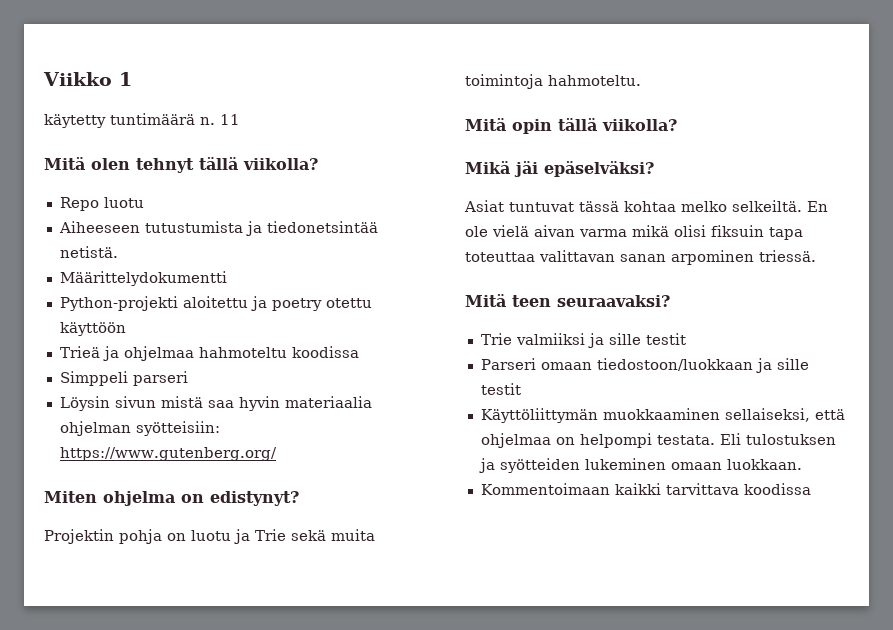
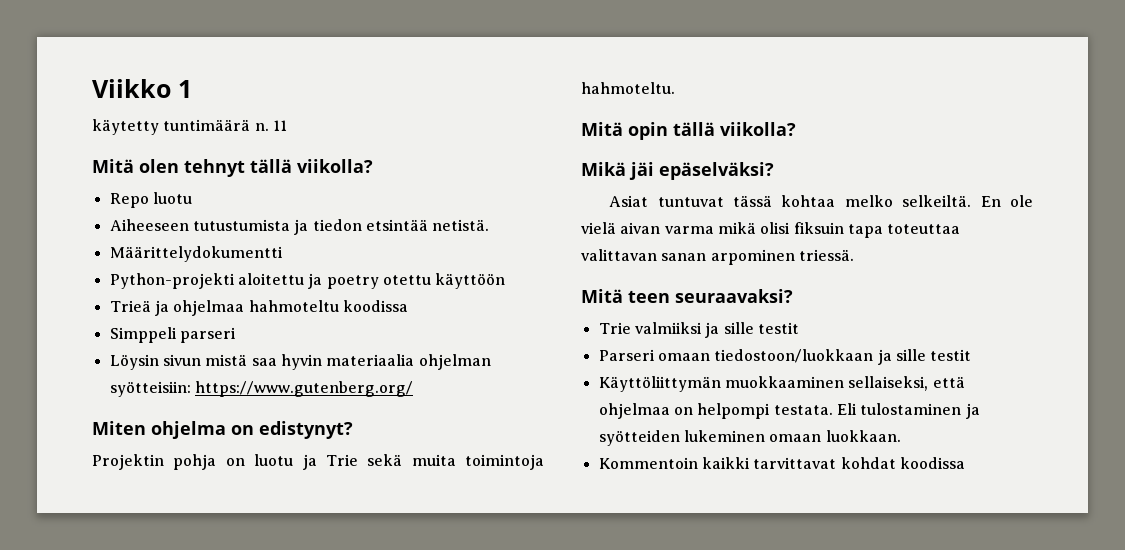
- Aiheeseen tutustumista ja tiedonetsintää netistä.
+ Aiheeseen tutustumista ja tiedon etsintää netistä.
- Eli tulostuksen ja syötteiden lukeminen omaan luokkaan.
+ Eli tulostaminen ja syötteiden lukeminen omaan luokkaan.
- Kommentoimaan kaikki tarvittava koodissa
+ Kommentoin kaikki tarvittavat kohdat koodissa

